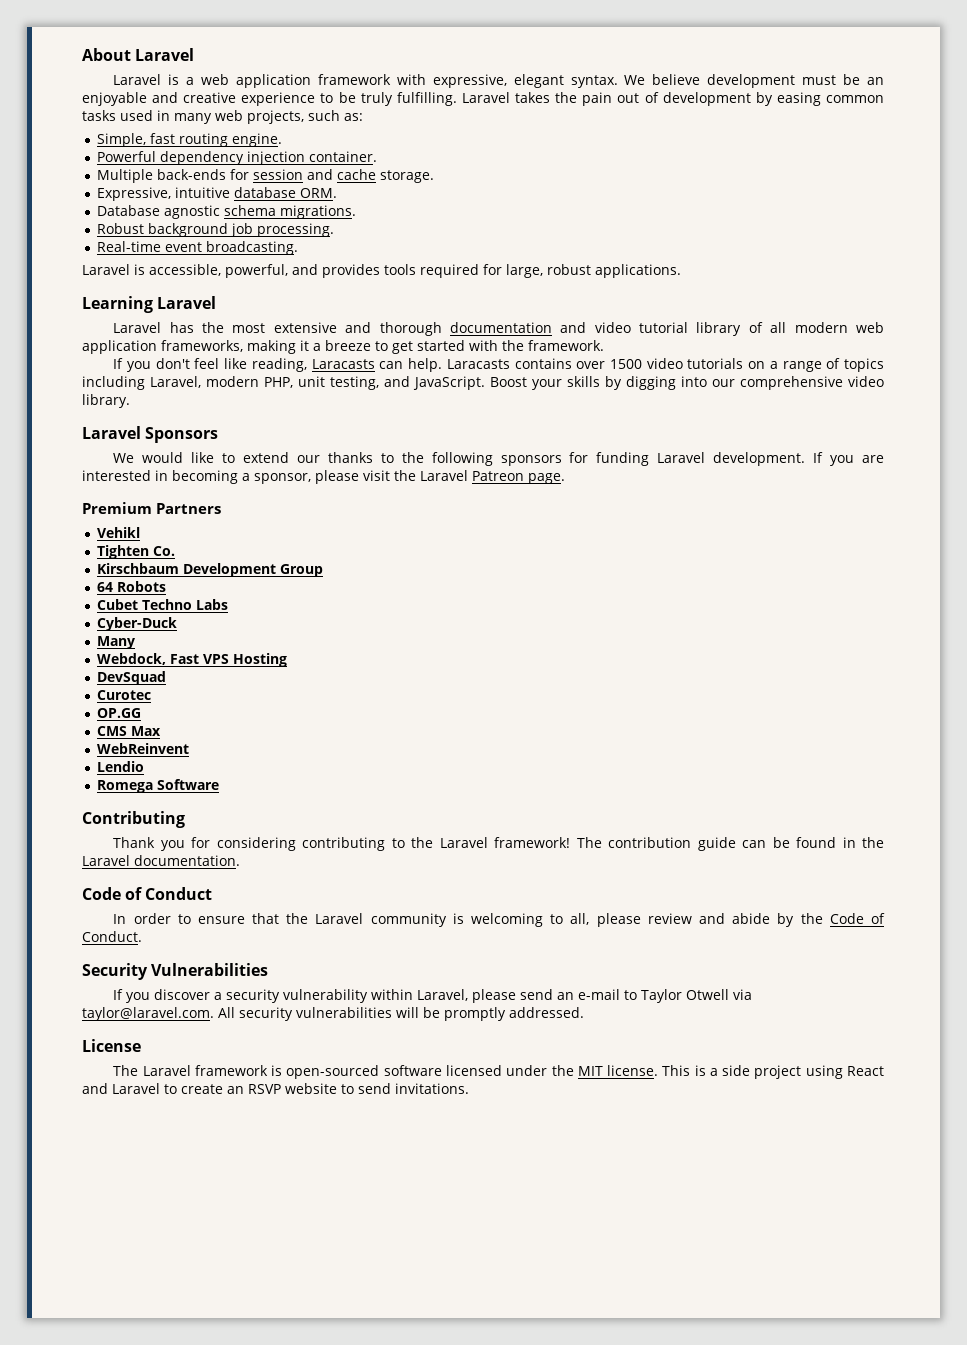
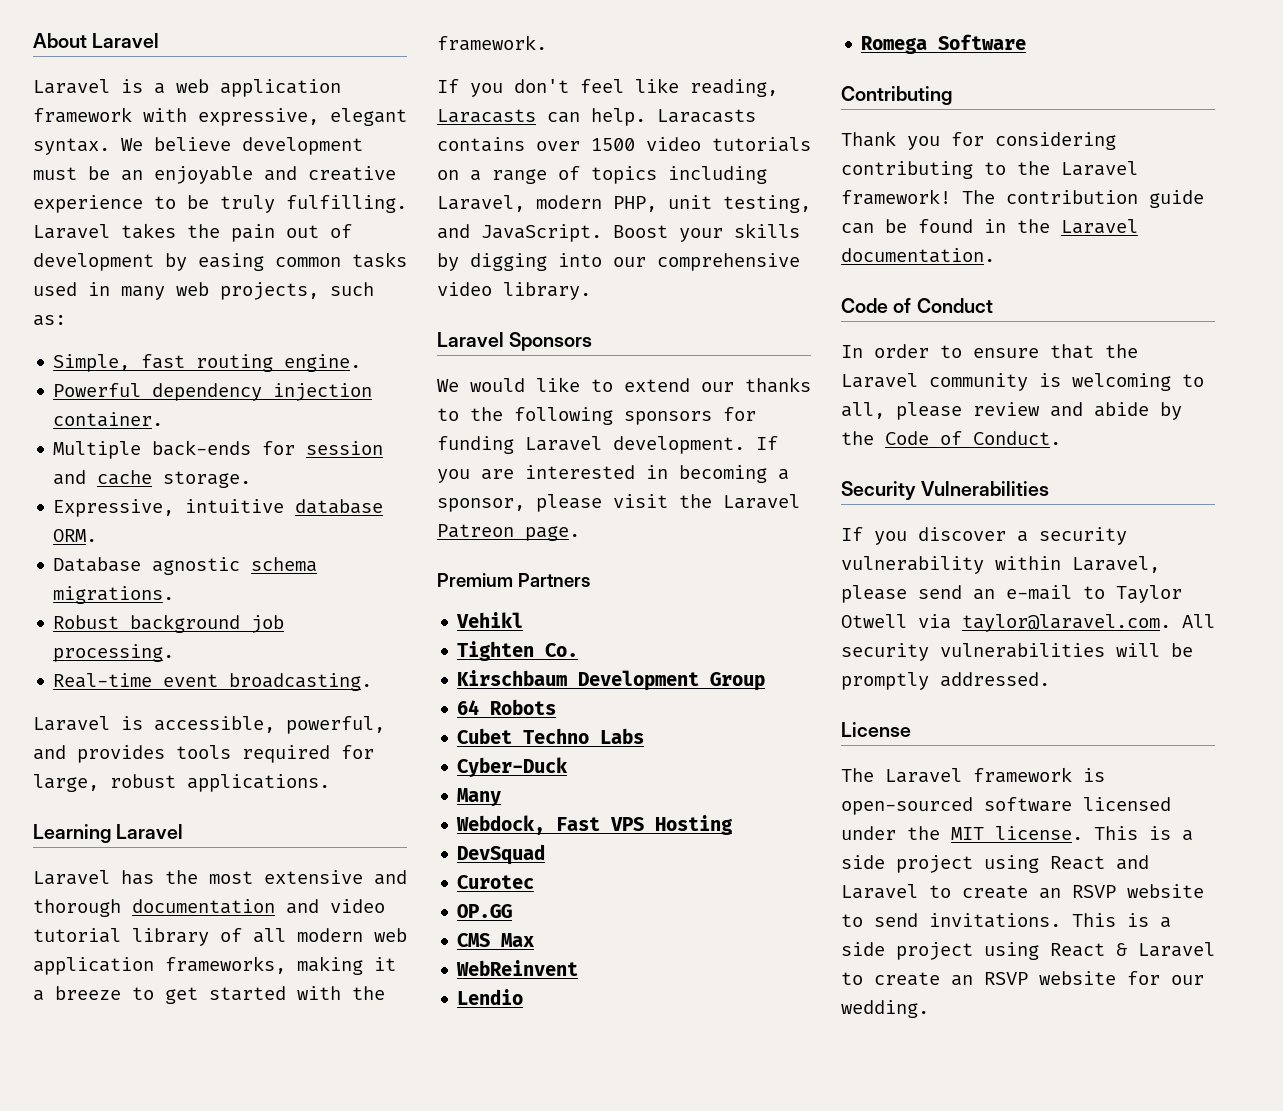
+ This is a side project using React & Laravel to create an RSVP website for our wedding.

